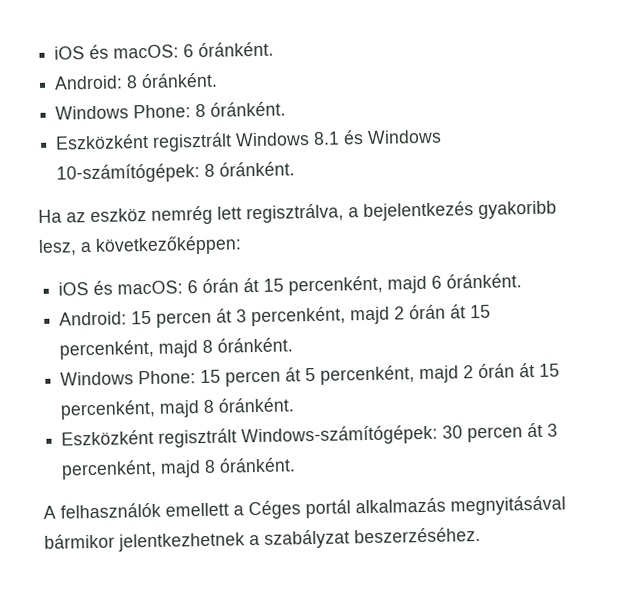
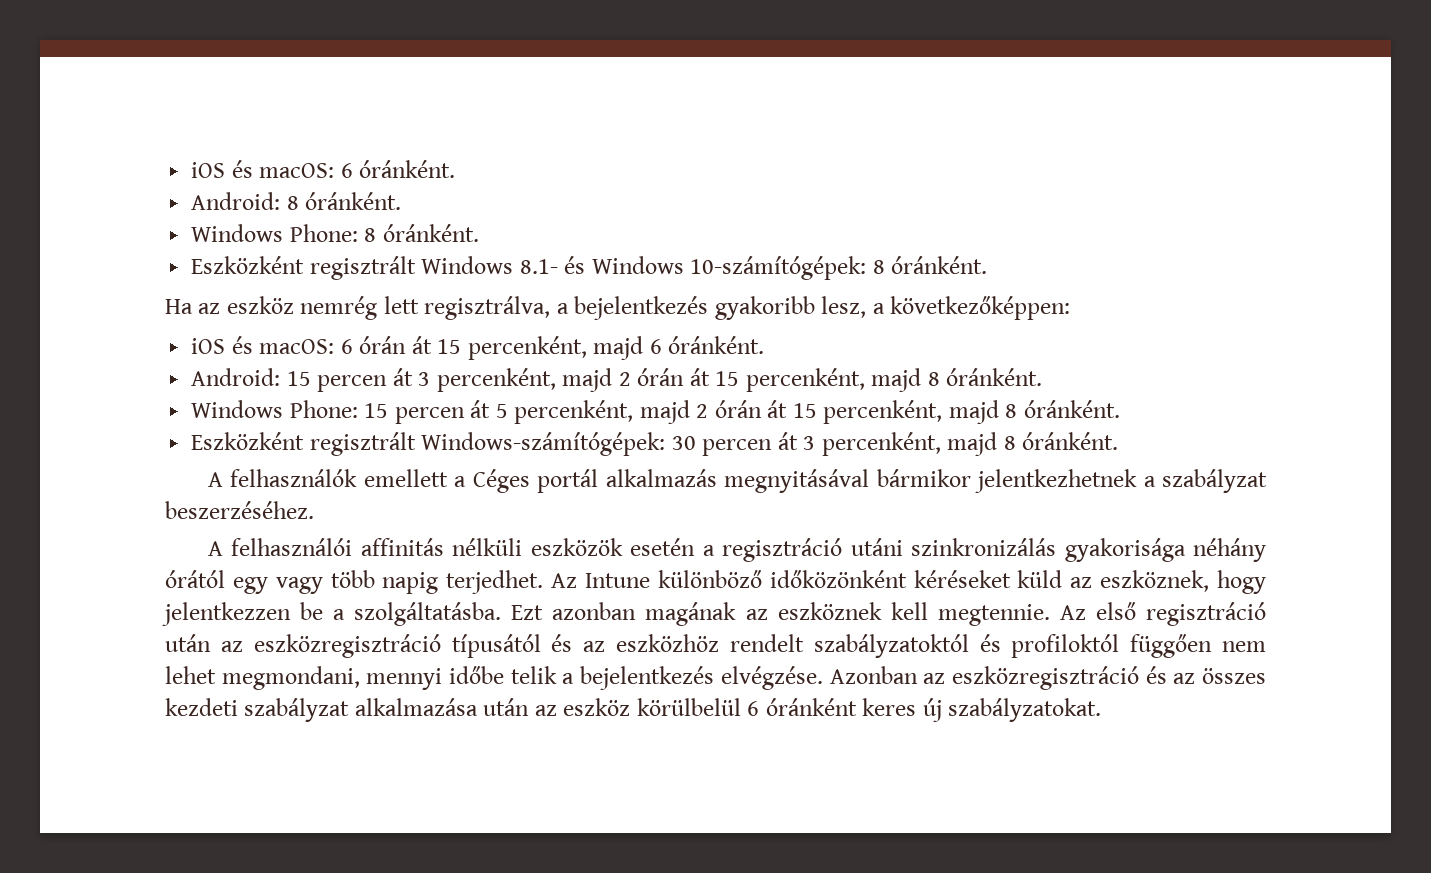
- Eszközként regisztrált Windows 8.1 és Windows 10-számítógépek: 8 óránként.
+ Eszközként regisztrált Windows 8.1- és Windows 10-számítógépek: 8 óránként.
+ A felhasználói affinitás nélküli eszközök esetén a regisztráció utáni szinkronizálás gyakorisága néhány órától egy vagy több napig terjedhet. Az Intune különböző időközönként kéréseket küld az eszköznek, hogy jelentkezzen be a szolgáltatásba. Ezt azonban magának az eszköznek kell megtennie. Az első regisztráció után az eszközregisztráció típusától és az eszközhöz rendelt szabályzatoktól és profiloktól függően nem lehet megmondani, mennyi időbe telik a bejelentkezés elvégzése. Azonban az eszközregisztráció és az összes kezdeti szabályzat alkalmazása után az eszköz körülbelül 6 óránként keres új szabályzatokat.

